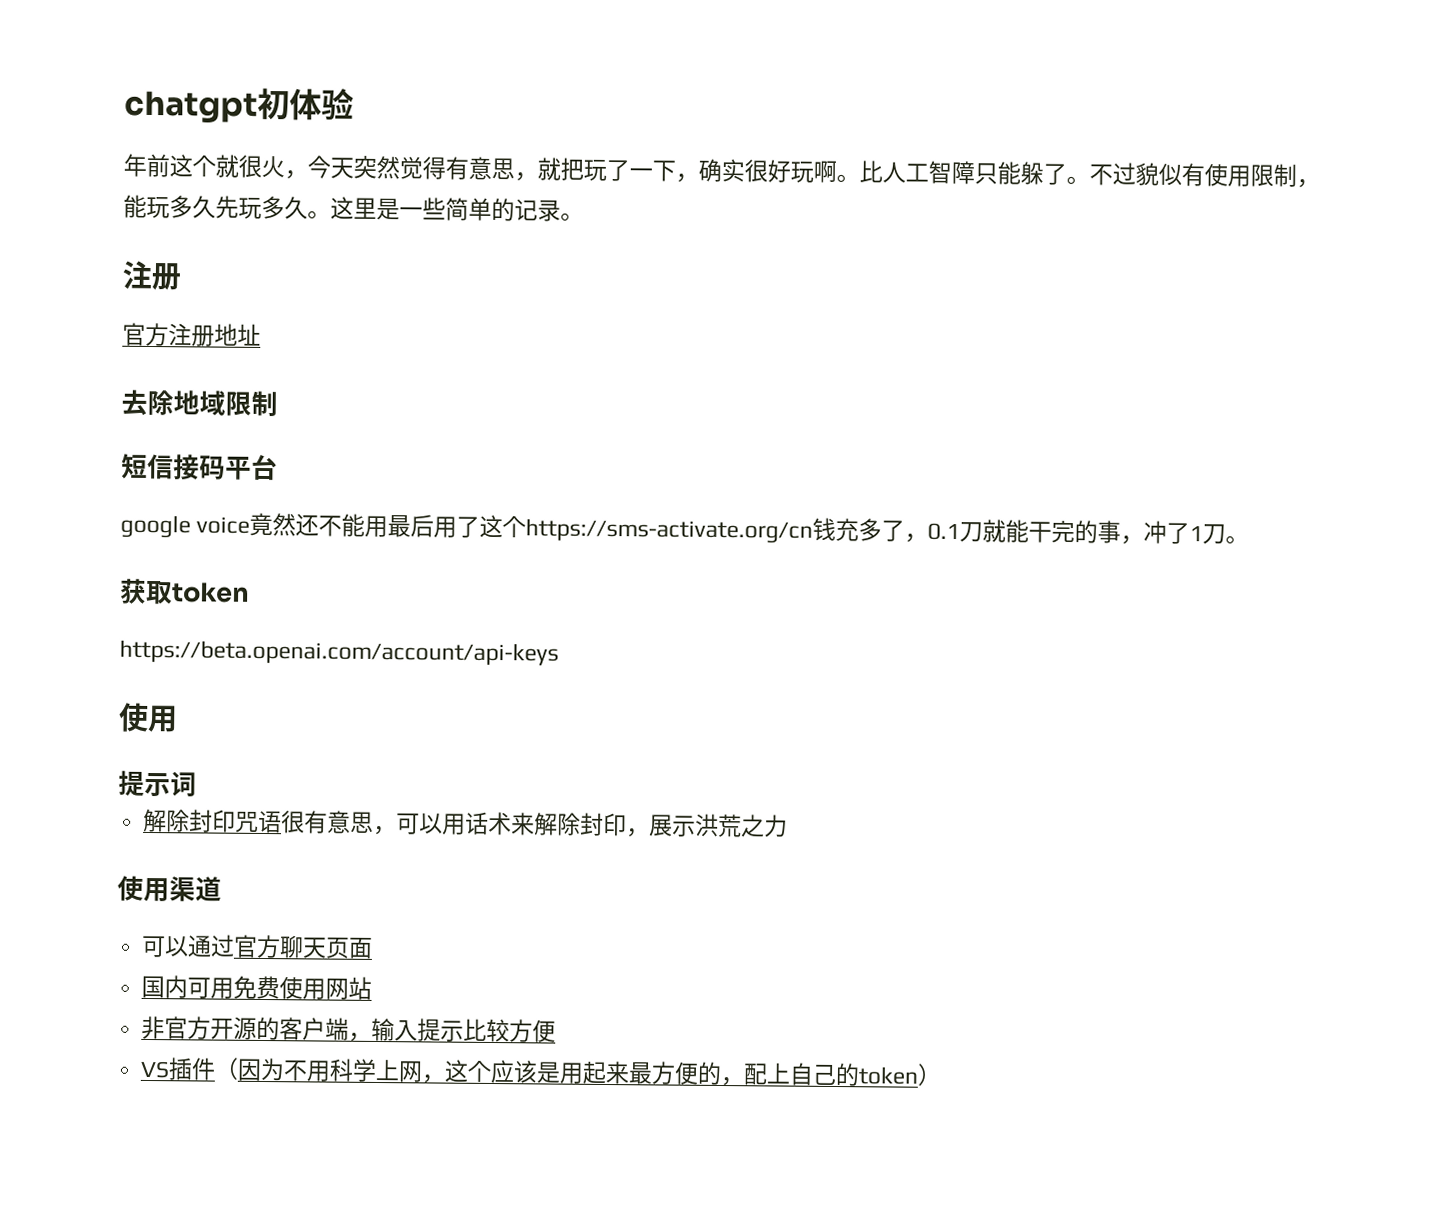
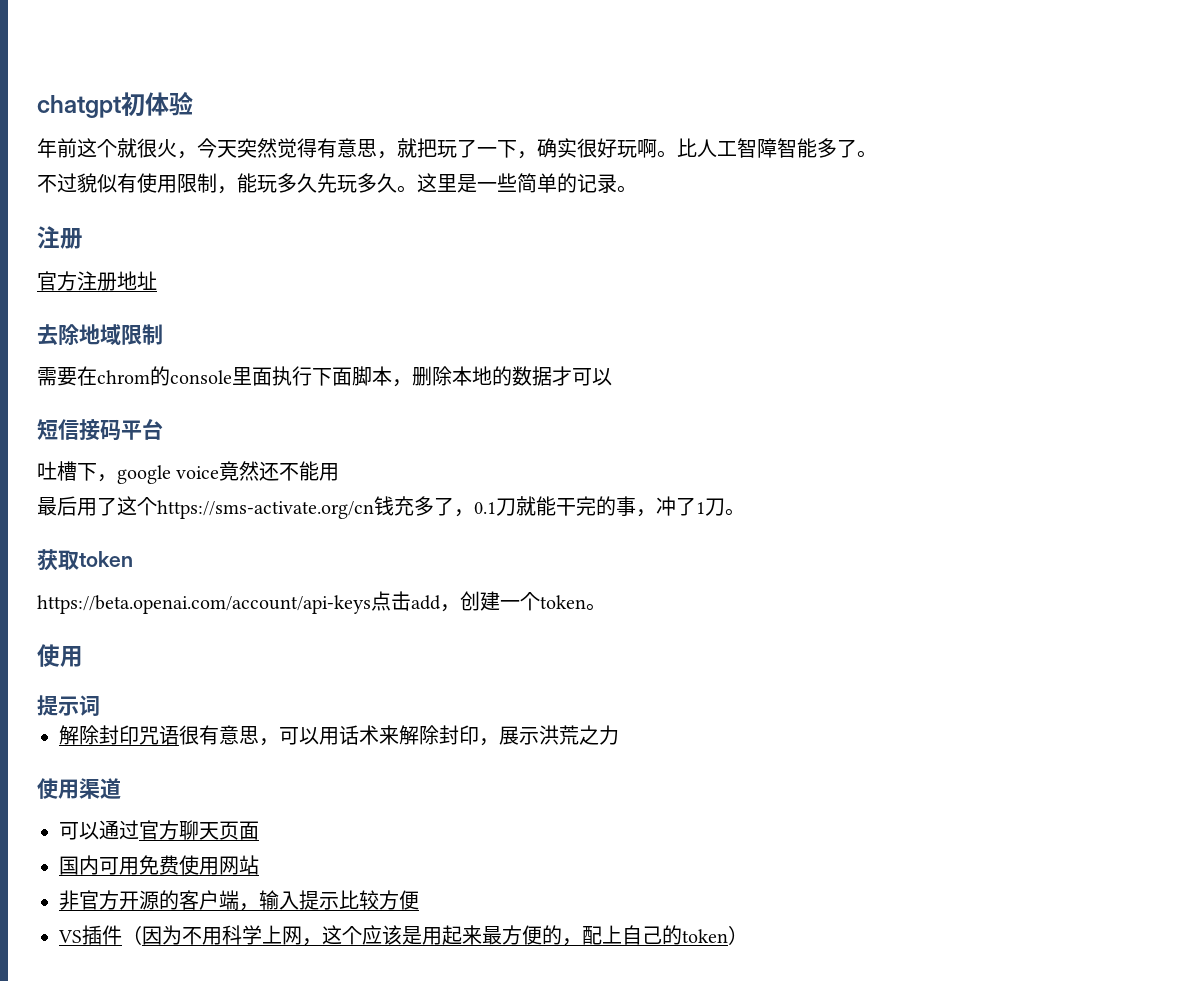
- 比人工智障只能躲了。不过貌似有使用限制，能玩多久先玩多久。
+ 比人工智障智能多了。
+ 不过貌似有使用限制，能玩多久先玩多久。
+ 需要在chrom的console里面执行下面脚本，删除本地的数据才可以
- google voice竟然还不能用最后用了这个https://sms-activate.org/cn钱充多了，0.1刀就能干完的事，冲了1刀。
+ 吐槽下，google voice竟然还不能用
+ 最后用了这个https://sms-activate.org/cn钱充多了，0.1刀就能干完的事，冲了1刀。
- https://beta.openai.com/account/api-keys
+ https://beta.openai.com/account/api-keys点击add，创建一个token。

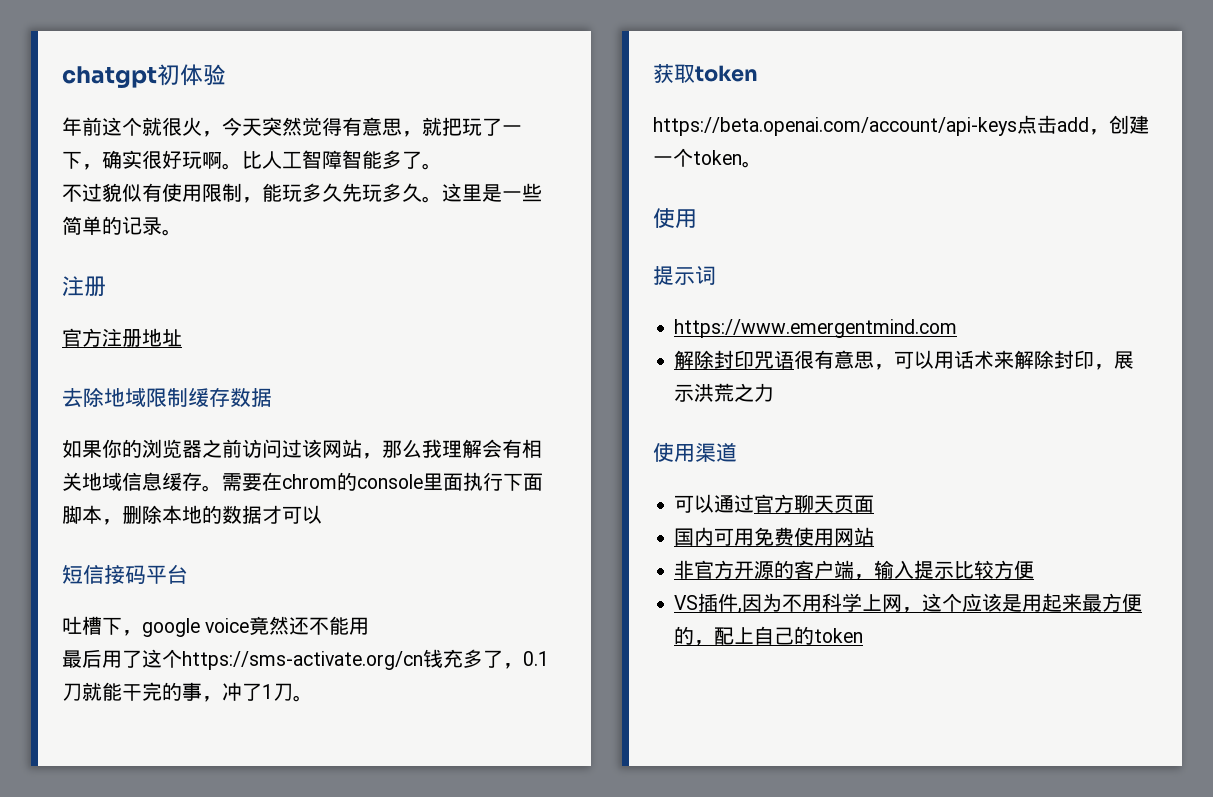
- 去除地域限制
- 需要在chrom的console里面执行下面脚本，删除本地的数据才可以
+ 去除地域限制缓存数据
+ 如果你的浏览器之前访问过该网站，那么我理解会有相关地域信息缓存。需要在chrom的console里面执行下面脚本，删除本地的数据才可以
+ https://www.emergentmind.com
- VS插件（因为不用科学上网，这个应该是用起来最方便的，配上自己的token）
+ VS插件,因为不用科学上网，这个应该是用起来最方便的，配上自己的token

